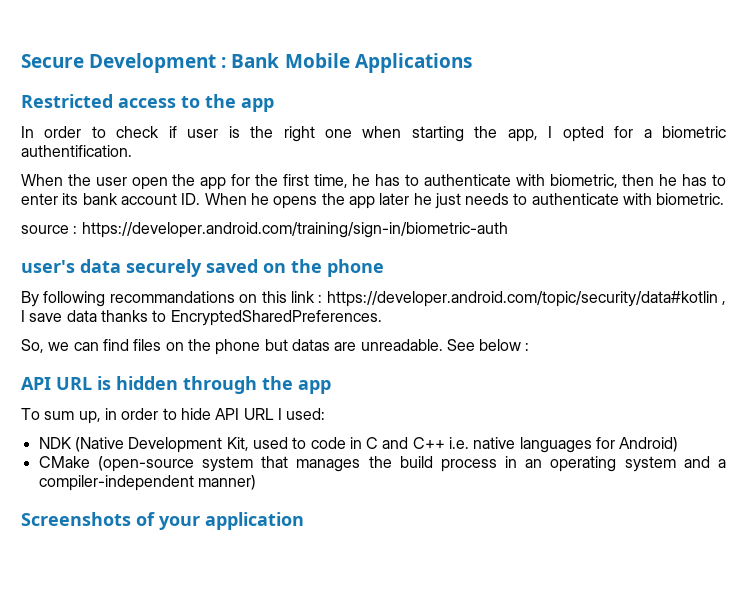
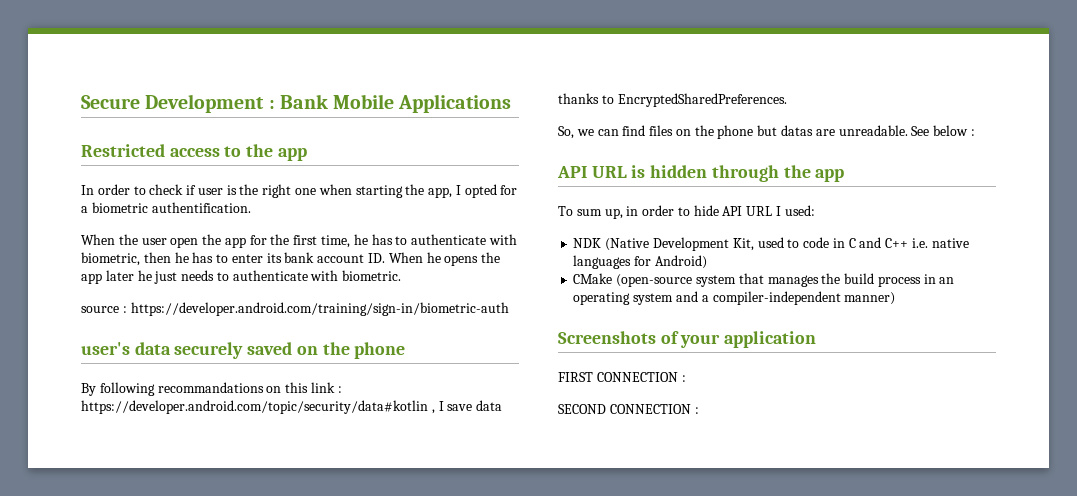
+ FIRST CONNECTION :
+ SECOND CONNECTION :

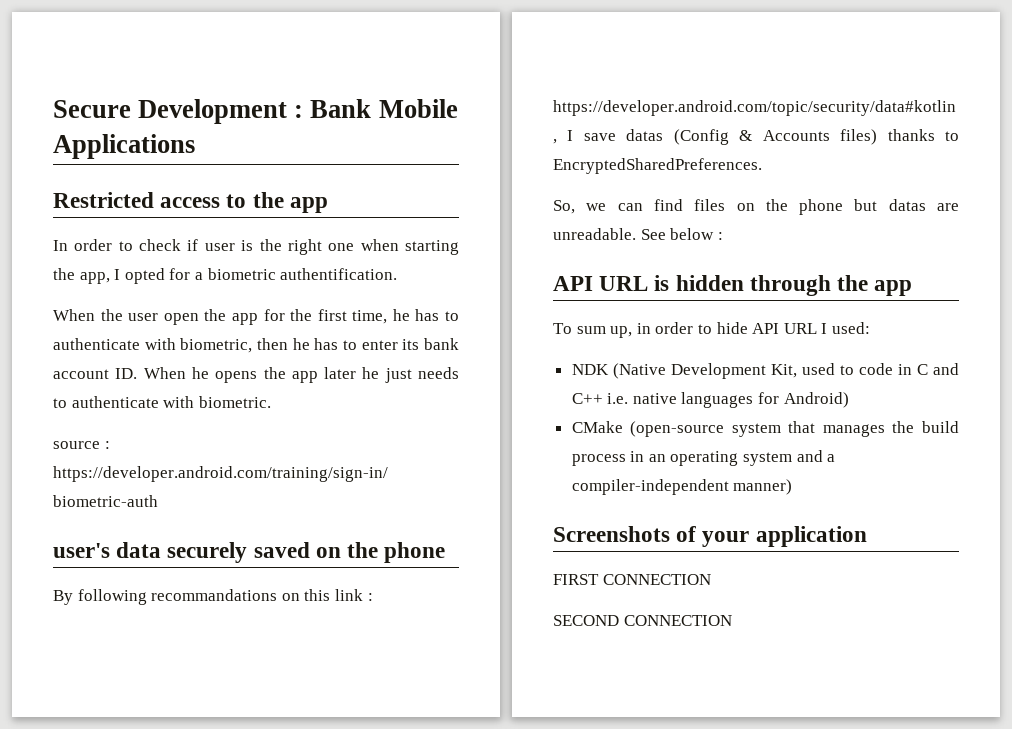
- By following recommandations on this link : https://developer.android.com/topic/security/data#kotlin , I save data thanks to EncryptedSharedPreferences.
+ By following recommandations on this link : https://developer.android.com/topic/security/data#kotlin , I save datas (Config & Accounts files) thanks to EncryptedSharedPreferences.
- FIRST CONNECTION :
+ FIRST CONNECTION
- SECOND CONNECTION :
+ SECOND CONNECTION

